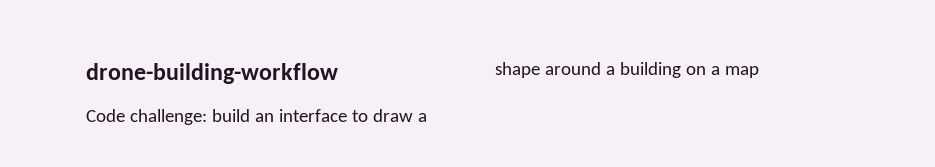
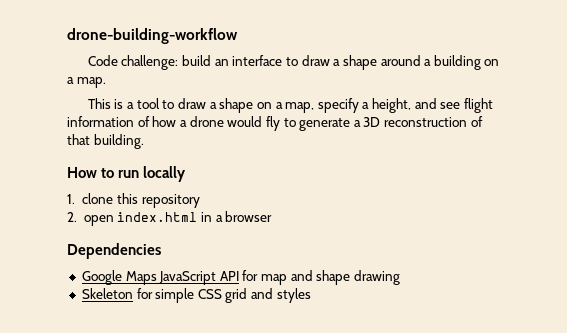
- Code challenge: build an interface to draw a shape around a building on a map
+ Code challenge: build an interface to draw a shape around a building on a map.
+ This is a tool to draw a shape on a map, specify a height, and see flight information of how a drone would fly to generate a 3D reconstruction of that building.
+ How to run locally
+ 1. clone this repository
+ 2. open index.html in a browser
+ Dependencies
+ Google Maps JavaScript API for map and shape drawing
+ Skeleton for simple CSS grid and styles

